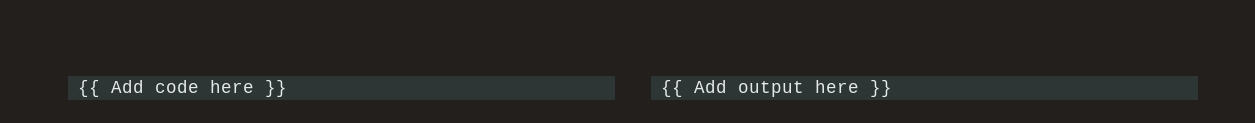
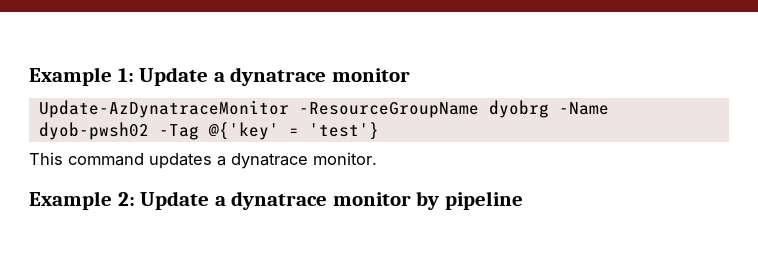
- {{ Add code here }}
- {{ Add output here }}
+ Example 1: Update a dynatrace monitor
+ Update-AzDynatraceMonitor -ResourceGroupName dyobrg -Name dyob-pwsh02 -Tag @{'key' = 'test'}
+ This command updates a dynatrace monitor.
+ Example 2: Update a dynatrace monitor by pipeline

